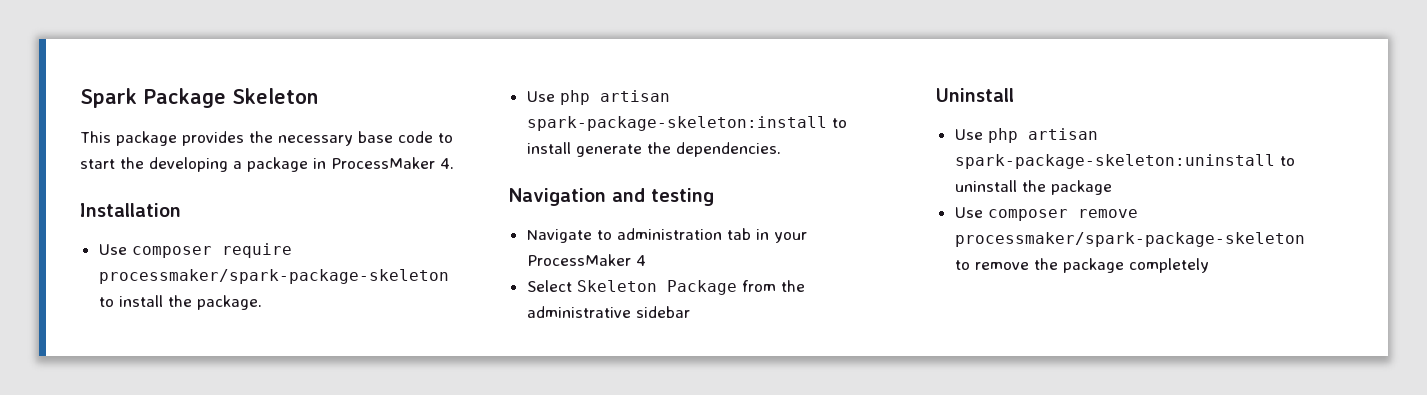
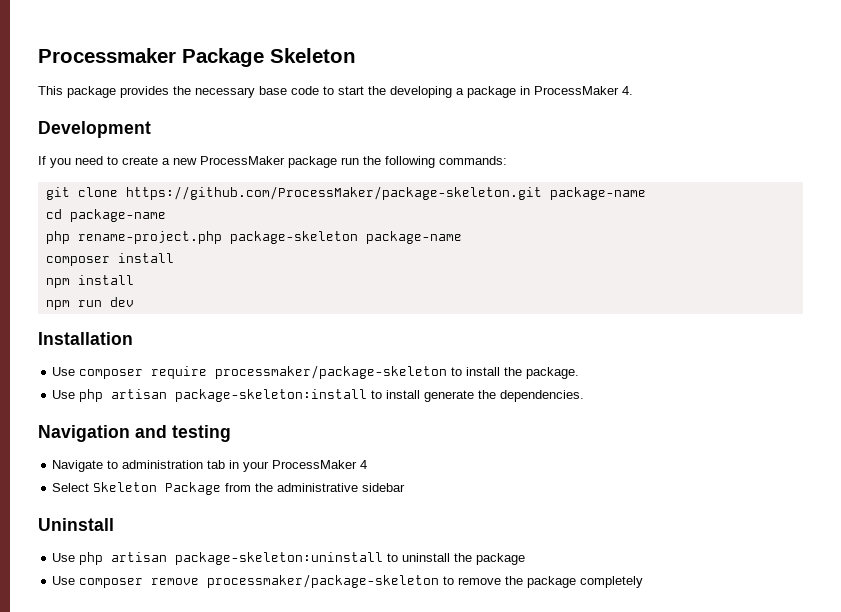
- Spark Package Skeleton
+ Processmaker Package Skeleton
+ Development
+ If you need to create a new ProcessMaker package run the following commands:
+ git clone https://github.com/ProcessMaker/package-skeleton.git package-name
+ cd package-name
+ php rename-project.php package-skeleton package-name
+ composer install
+ npm install
+ npm run dev
- Use composer require processmaker/spark-package-skeleton to install the package.
+ Use composer require processmaker/package-skeleton to install the package.
- Use php artisan spark-package-skeleton:install to install generate the dependencies.
+ Use php artisan package-skeleton:install to install generate the dependencies.
- Use php artisan spark-package-skeleton:uninstall to uninstall the package
+ Use php artisan package-skeleton:uninstall to uninstall the package
- Use composer remove processmaker/spark-package-skeleton to remove the package completely
+ Use composer remove processmaker/package-skeleton to remove the package completely

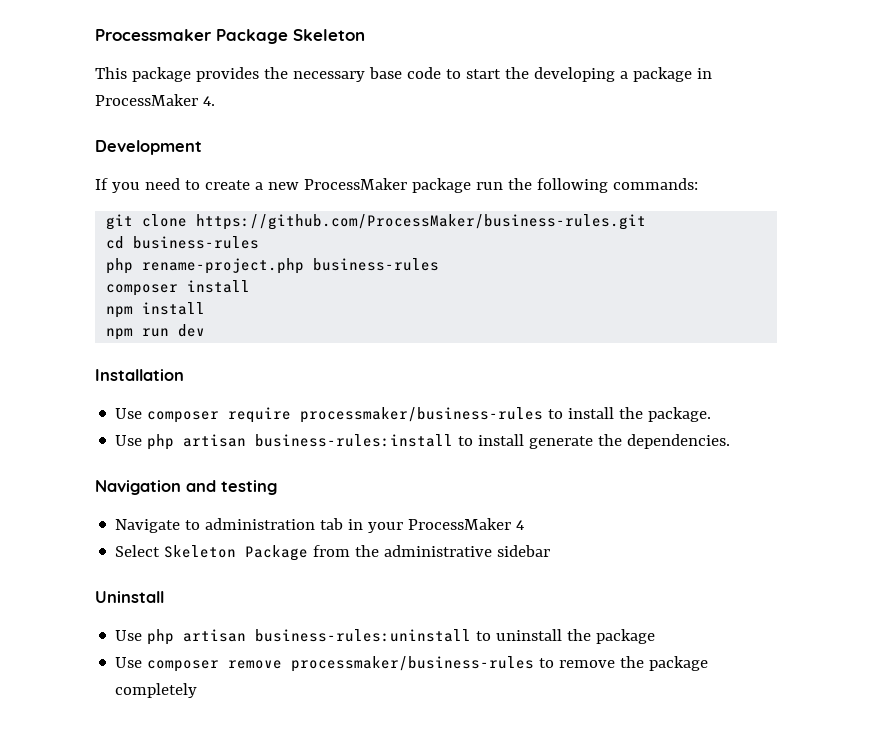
- git clone https://github.com/ProcessMaker/package-skeleton.git package-name
+ git clone https://github.com/ProcessMaker/business-rules.git
- cd package-name
+ cd business-rules
- php rename-project.php package-skeleton package-name
+ php rename-project.php business-rules
- Use composer require processmaker/package-skeleton to install the package.
+ Use composer require processmaker/business-rules to install the package.
- Use php artisan package-skeleton:install to install generate the dependencies.
+ Use php artisan business-rules:install to install generate the dependencies.
- Use php artisan package-skeleton:uninstall to uninstall the package
+ Use php artisan business-rules:uninstall to uninstall the package
- Use composer remove processmaker/package-skeleton to remove the package completely
+ Use composer remove processmaker/business-rules to remove the package completely

